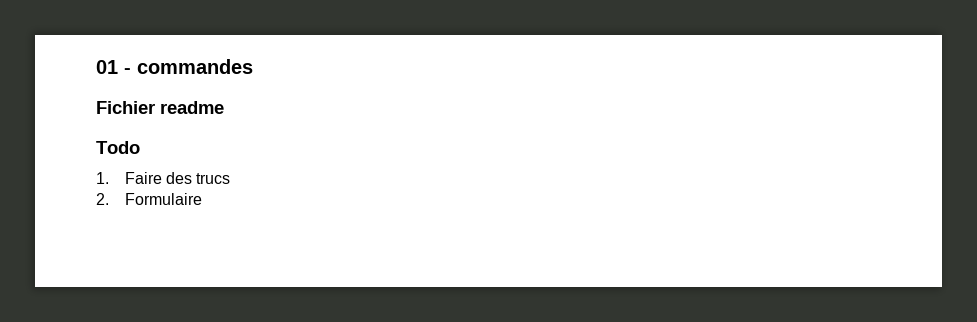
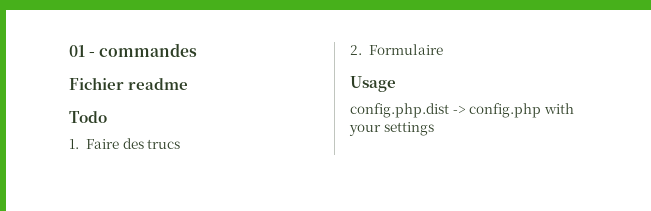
+ Usage
+ config.php.dist -> config.php with your settings

